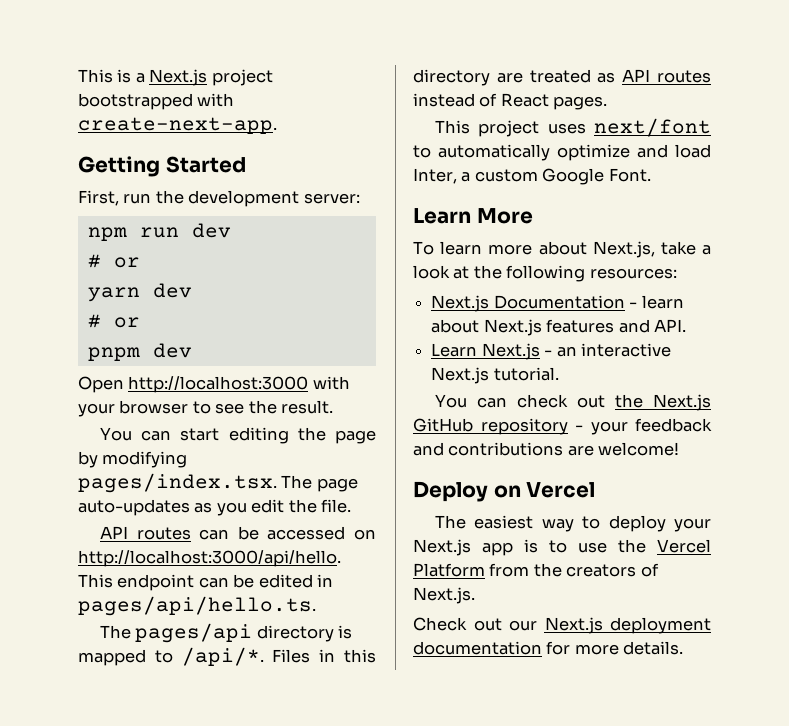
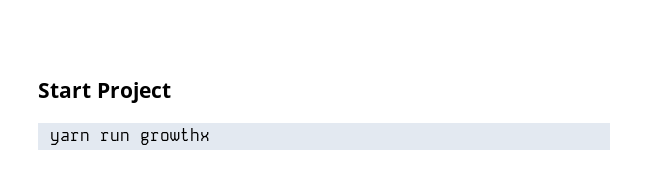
- This is a Next.js project bootstrapped with create-next-app.
- Getting Started
- First, run the development server:
- npm run dev
- # or
- yarn dev
- # or
- pnpm dev
- Open http://localhost:3000 with your browser to see the result.
- You can start editing the page by modifying pages/index.tsx. The page auto-updates as you edit the file.
- API routes can be accessed on http://localhost:3000/api/hello. This endpoint can be edited in pages/api/hello.ts.
- The pages/api directory is mapped to /api/*. Files in this directory are treated as API routes instead of React pages.
- This project uses next/font to automatically optimize and load Inter, a custom Google Font.
- Learn More
- To learn more about Next.js, take a look at the following resources:
- Next.js Documentation - learn about Next.js features and API.
- Learn Next.js - an interactive Next.js tutorial.
- You can check out the Next.js GitHub repository - your feedback and contributions are welcome!
- Deploy on Vercel
- The easiest way to deploy your Next.js app is to use the Vercel Platform from the creators of Next.js.
- Check out our Next.js deployment documentation for more details.
+ Start Project
+ yarn run growthx

